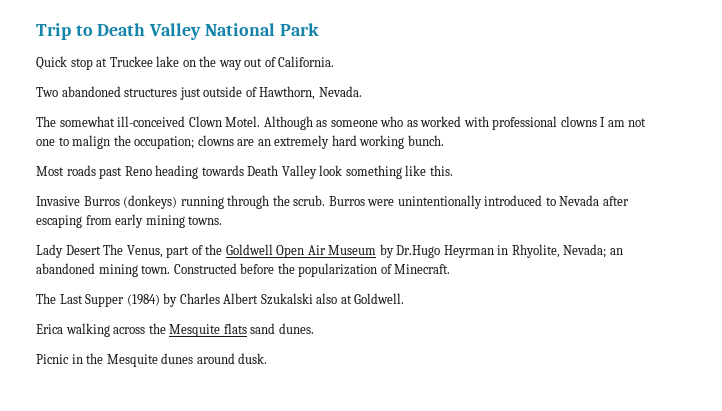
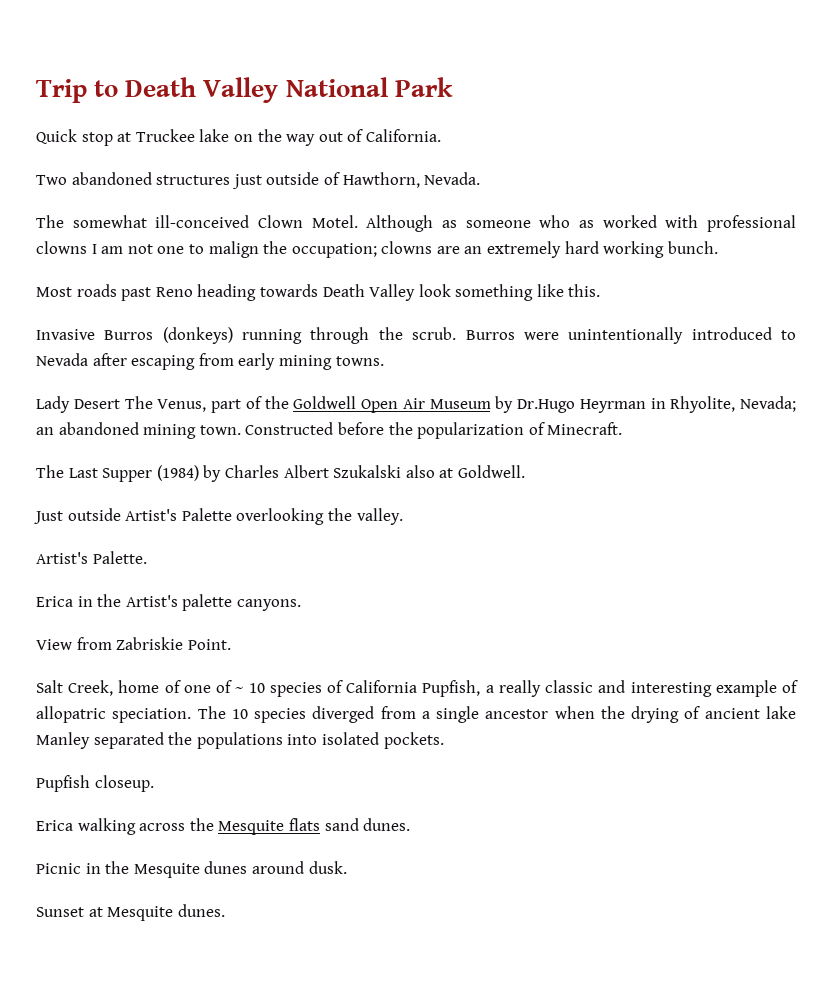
+ Just outside Artist's Palette overlooking the valley.
+ Artist's Palette.
+ Erica in the Artist's palette canyons.
+ View from Zabriskie Point.
+ Salt Creek, home of one of ~ 10 species of California Pupfish, a really classic and interesting example of allopatric speciation. The 10 species diverged from a single ancestor when the drying of ancient lake Manley separated the populations into isolated pockets.
+ Pupfish closeup.
+ Sunset at Mesquite dunes.

